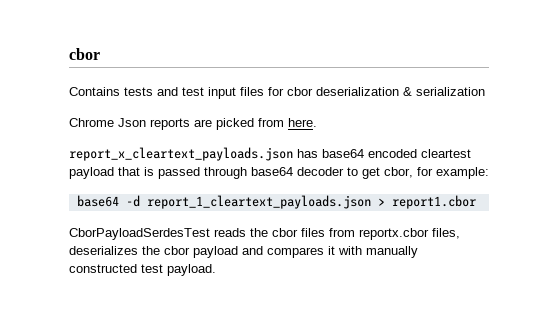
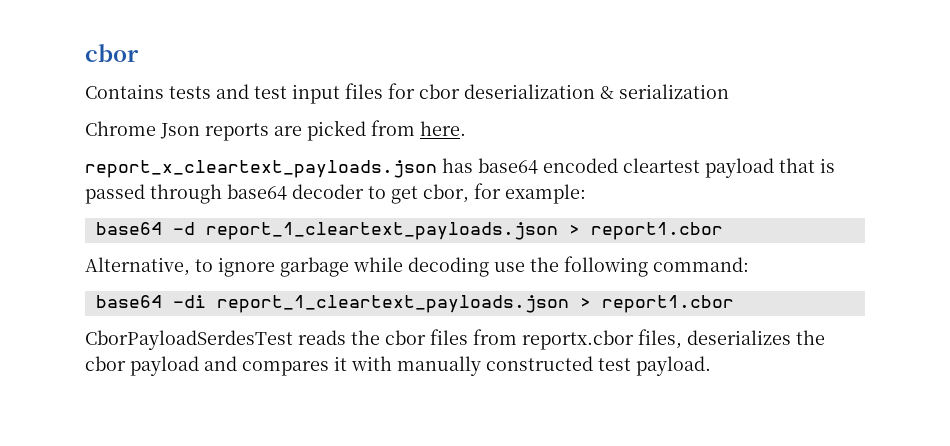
+ Alternative, to ignore garbage while decoding use the following command:
+ base64 -di report_1_cleartext_payloads.json > report1.cbor

